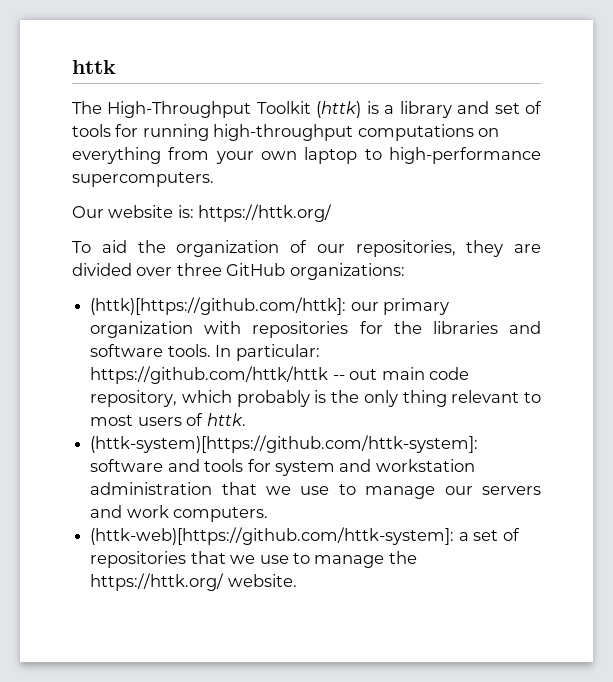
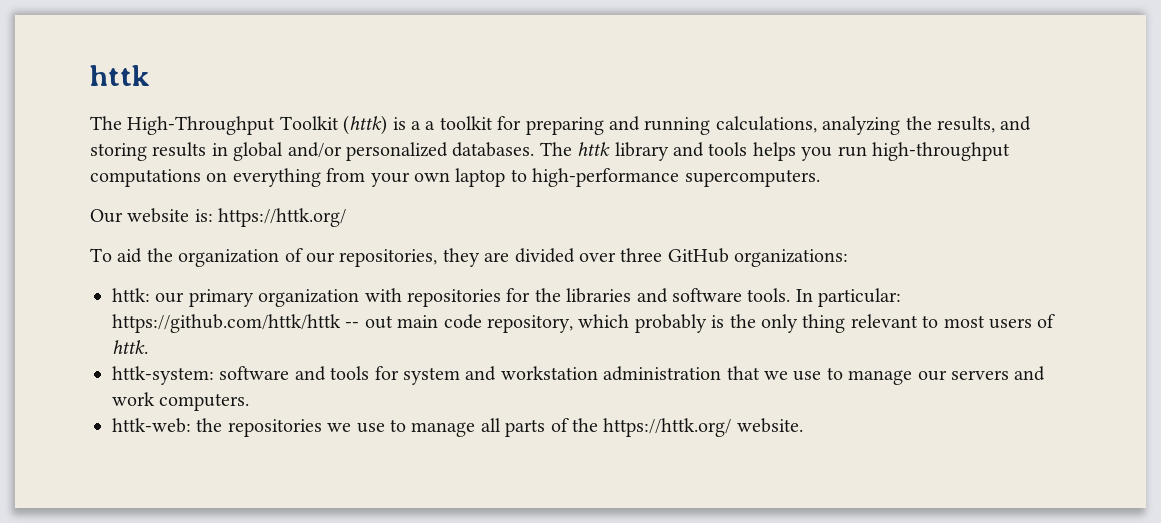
- The High-Throughput Toolkit (httk) is a library and set of tools for running high-throughput computations on everything from your own laptop to high-performance supercomputers.
+ The High-Throughput Toolkit (httk) is a a toolkit for preparing and running calculations, analyzing the results, and storing results in global and/or personalized databases. The httk library and tools helps you run high-throughput computations on everything from your own laptop to high-performance supercomputers.
- (httk)[https://github.com/httk]: our primary organization with repositories for the libraries and software tools.
+ httk: our primary organization with repositories for the libraries and software tools.
- (httk-system)[https://github.com/httk-system]: software and tools for system and workstation administration that we use to manage our servers and work computers.
+ httk-system: software and tools for system and workstation administration that we use to manage our servers and work computers.
- (httk-web)[https://github.com/httk-system]: a set of repositories that we use to manage the https://httk.org/ website.
+ httk-web: the repositories we use to manage all parts of the https://httk.org/ website.

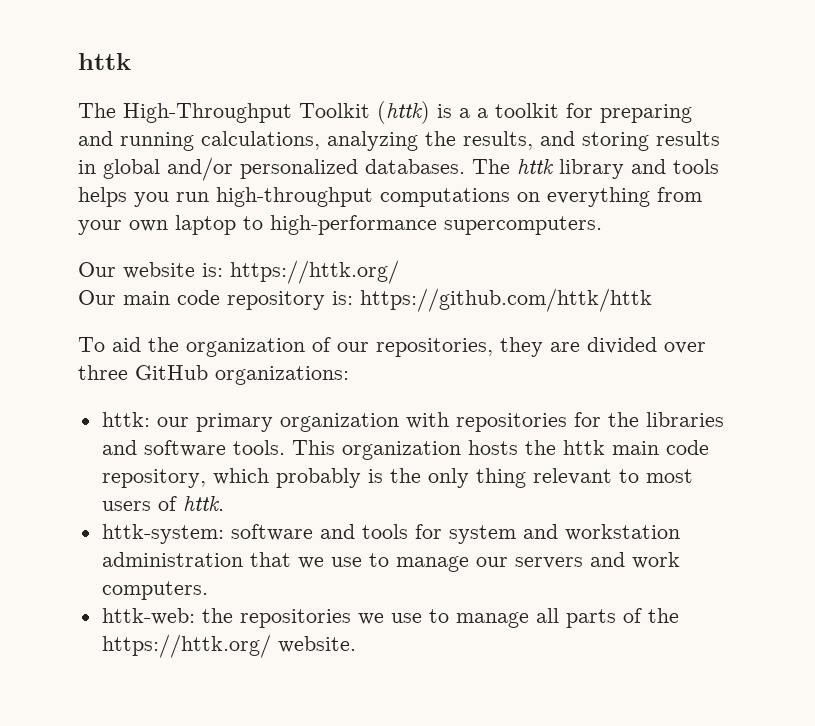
+ Our main code repository is: https://github.com/httk/httk
- In particular: https://github.com/httk/httk -- out main code repository, which probably is the only thing relevant to most users of httk.
+ This organization hosts the httk main code repository, which probably is the only thing relevant to most users of httk.

